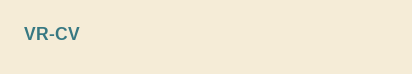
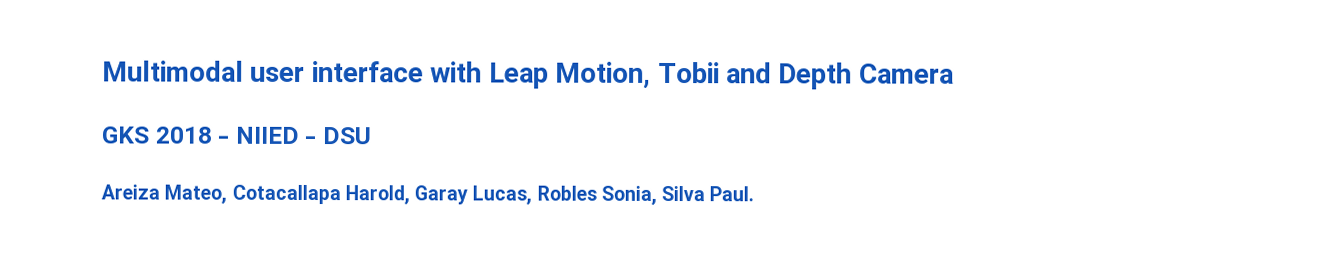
- VR-CV
+ Multimodal user interface with Leap Motion, Tobii and Depth Camera
+ GKS 2018 - NIIED - DSU
+ Areiza Mateo, Cotacallapa Harold, Garay Lucas, Robles Sonia, Silva Paul.

